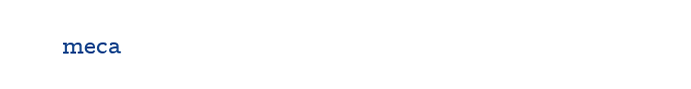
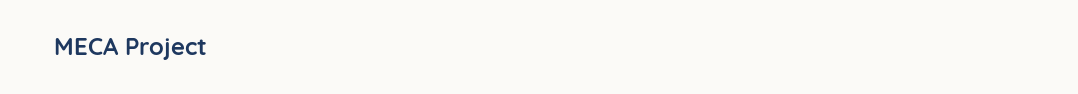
- meca
+ MECA Project

